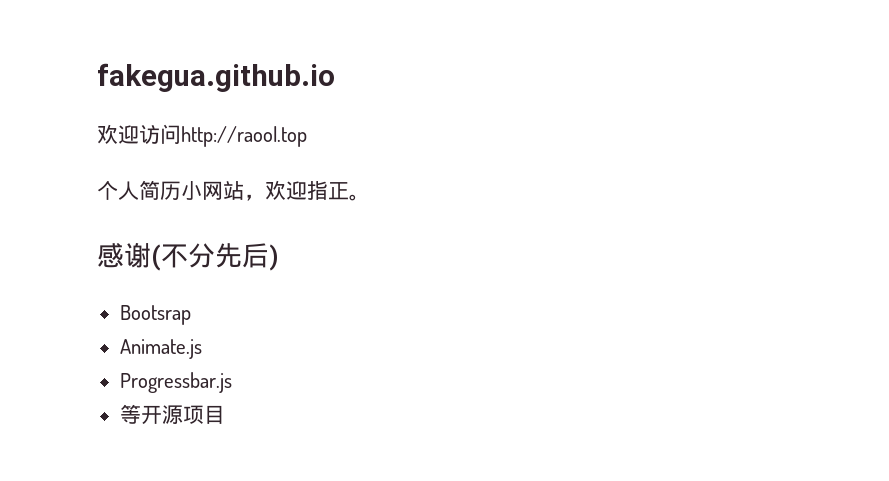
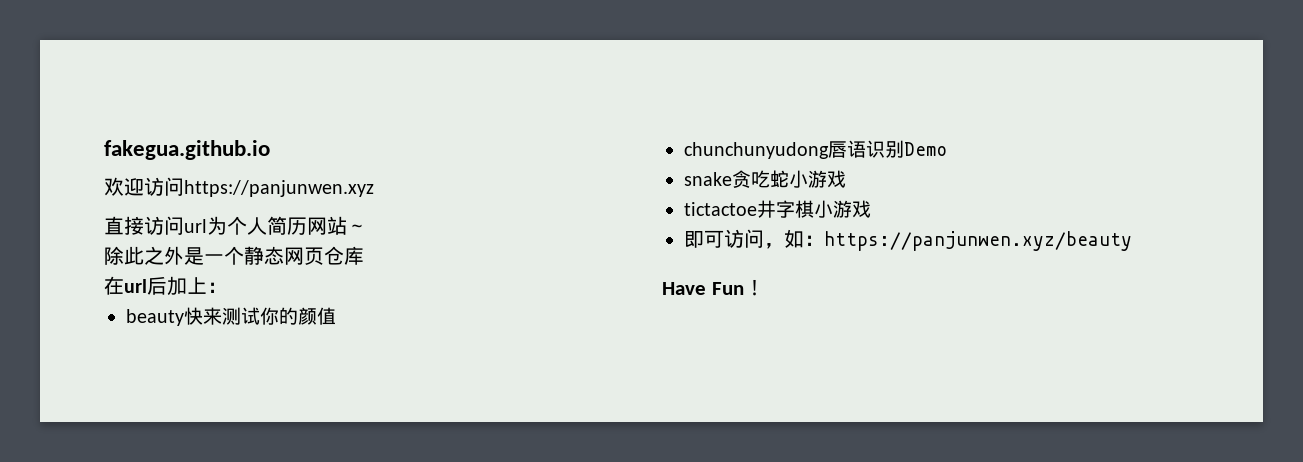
- 欢迎访问http://raool.top
- 个人简历小网站，欢迎指正。
- 感谢(不分先后)
- Bootsrap
- Animate.js
- Progressbar.js
- 等开源项目
+ 欢迎访问https://panjunwen.xyz
+ 直接访问url为个人简历网站～
+ 除此之外是一个静态网页仓库
+ 在url后加上：
+ beauty快来测试你的颜值
+ chunchunyudong唇语识别Demo
+ snake贪吃蛇小游戏
+ tictactoe井字棋小游戏
+ 即可访问，如：https://panjunwen.xyz/beauty
+ Have Fun！

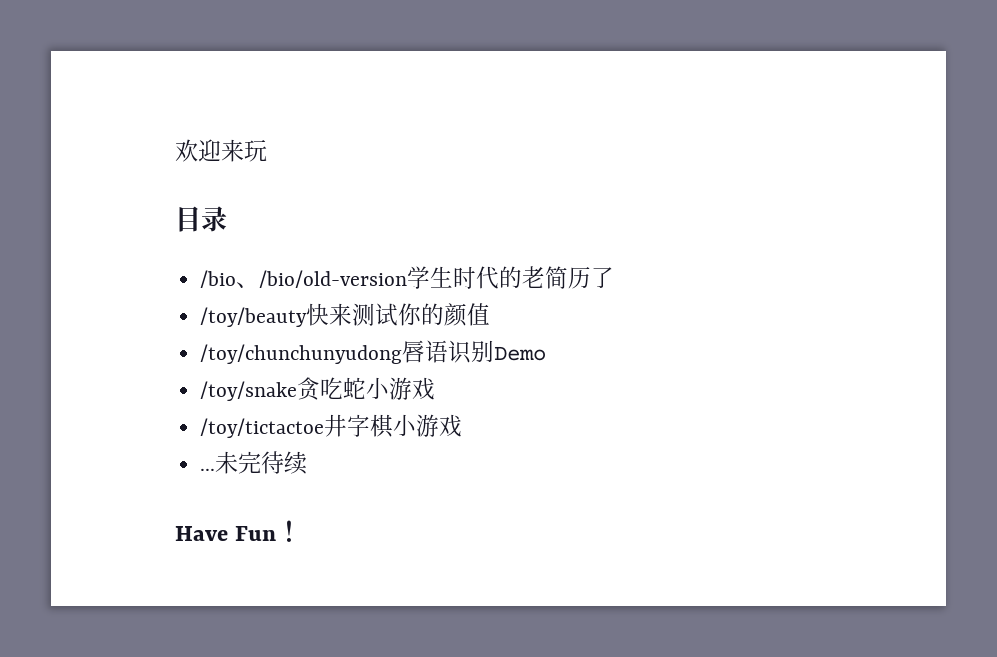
- fakegua.github.io
- 欢迎访问https://panjunwen.xyz
- 直接访问url为个人简历网站～
- 除此之外是一个静态网页仓库
- 在url后加上：
- beauty快来测试你的颜值
+ 欢迎来玩
+ 目录
+ /bio、/bio/old-version学生时代的老简历了
+ /toy/beauty快来测试你的颜值
- chunchunyudong唇语识别Demo
+ /toy/chunchunyudong唇语识别Demo
- snake贪吃蛇小游戏
+ /toy/snake贪吃蛇小游戏
- tictactoe井字棋小游戏
+ /toy/tictactoe井字棋小游戏
- 即可访问，如：https://panjunwen.xyz/beauty
+ ...未完待续

